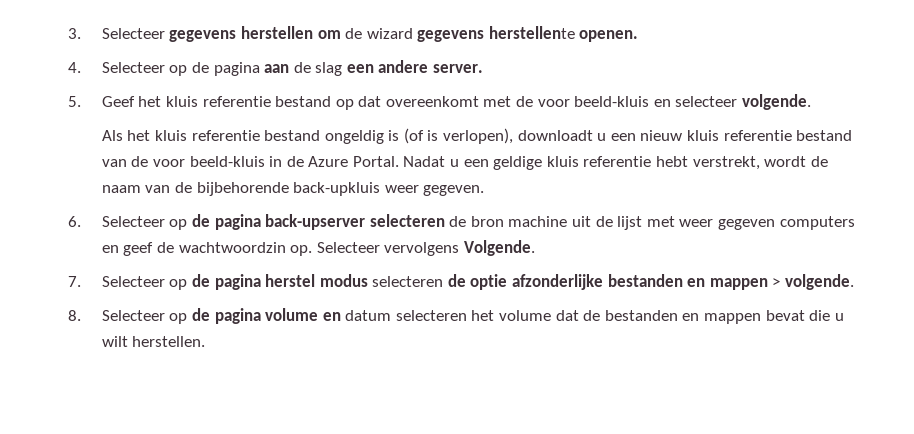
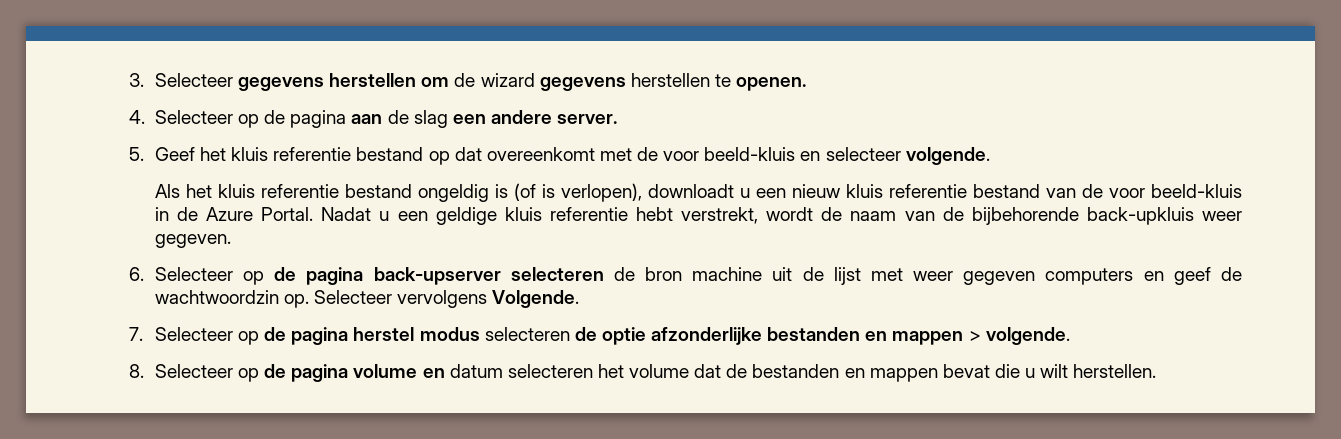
- 3. Selecteer gegevens herstellen om de wizard gegevens herstellente openen.
+ 3. Selecteer gegevens herstellen om de wizard gegevens herstellen te openen.

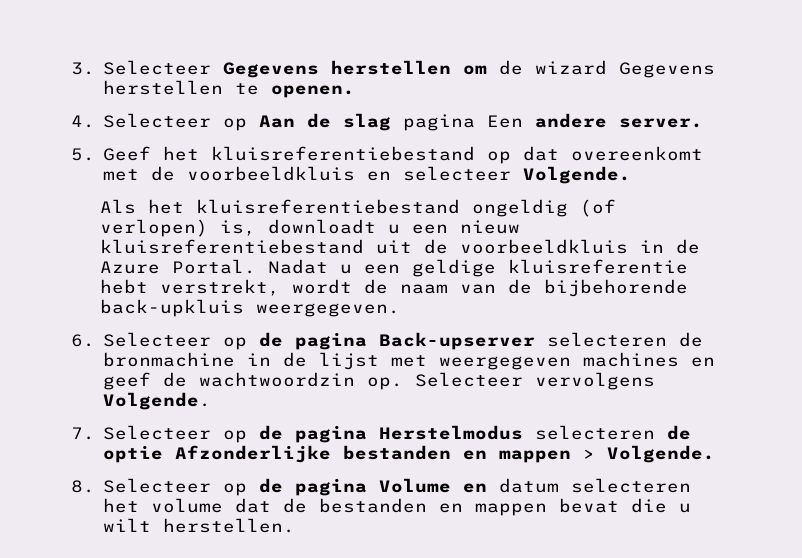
- 3. Selecteer gegevens herstellen om de wizard gegevens herstellen te openen.
+ 3. Selecteer Gegevens herstellen om de wizard Gegevens herstellen te openen.
- 4. Selecteer op de pagina aan de slag een andere server.
+ 4. Selecteer op Aan de slag pagina Een andere server.
- 5. Geef het kluis referentie bestand op dat overeenkomt met de voor beeld-kluis en selecteer volgende.
+ 5. Geef het kluisreferentiebestand op dat overeenkomt met de voorbeeldkluis en selecteer Volgende.
- Als het kluis referentie bestand ongeldig is (of is verlopen), downloadt u een nieuw kluis referentie bestand van de voor beeld-kluis in de Azure Portal.
+ Als het kluisreferentiebestand ongeldig (of verlopen) is, downloadt u een nieuw kluisreferentiebestand uit de voorbeeldkluis in de Azure Portal.
- Nadat u een geldige kluis referentie hebt verstrekt, wordt de naam van de bijbehorende back-upkluis weer gegeven.
+ Nadat u een geldige kluisreferentie hebt verstrekt, wordt de naam van de bijbehorende back-upkluis weergegeven.
- 6. Selecteer op de pagina back-upserver selecteren de bron machine uit de lijst met weer gegeven computers en geef de wachtwoordzin op. Selecteer vervolgens Volgende.
+ 6. Selecteer op de pagina Back-upserver selecteren de bronmachine in de lijst met weergegeven machines en geef de wachtwoordzin op. Selecteer vervolgens Volgende.
- 7. Selecteer op de pagina herstel modus selecteren de optie afzonderlijke bestanden en mappen > volgende.
+ 7. Selecteer op de pagina Herstelmodus selecteren de optie Afzonderlijke bestanden en mappen > Volgende.
- 8. Selecteer op de pagina volume en datum selecteren het volume dat de bestanden en mappen bevat die u wilt herstellen.
+ 8. Selecteer op de pagina Volume en datum selecteren het volume dat de bestanden en mappen bevat die u wilt herstellen.

